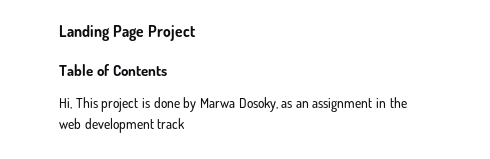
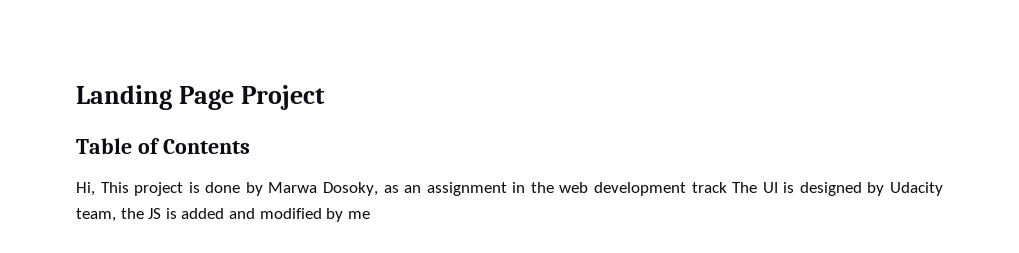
- Hi, This project is done by Marwa Dosoky, as an assignment in the web development track
+ Hi, This project is done by Marwa Dosoky, as an assignment in the web development track The UI is designed by Udacity team, the JS is added and modified by me

